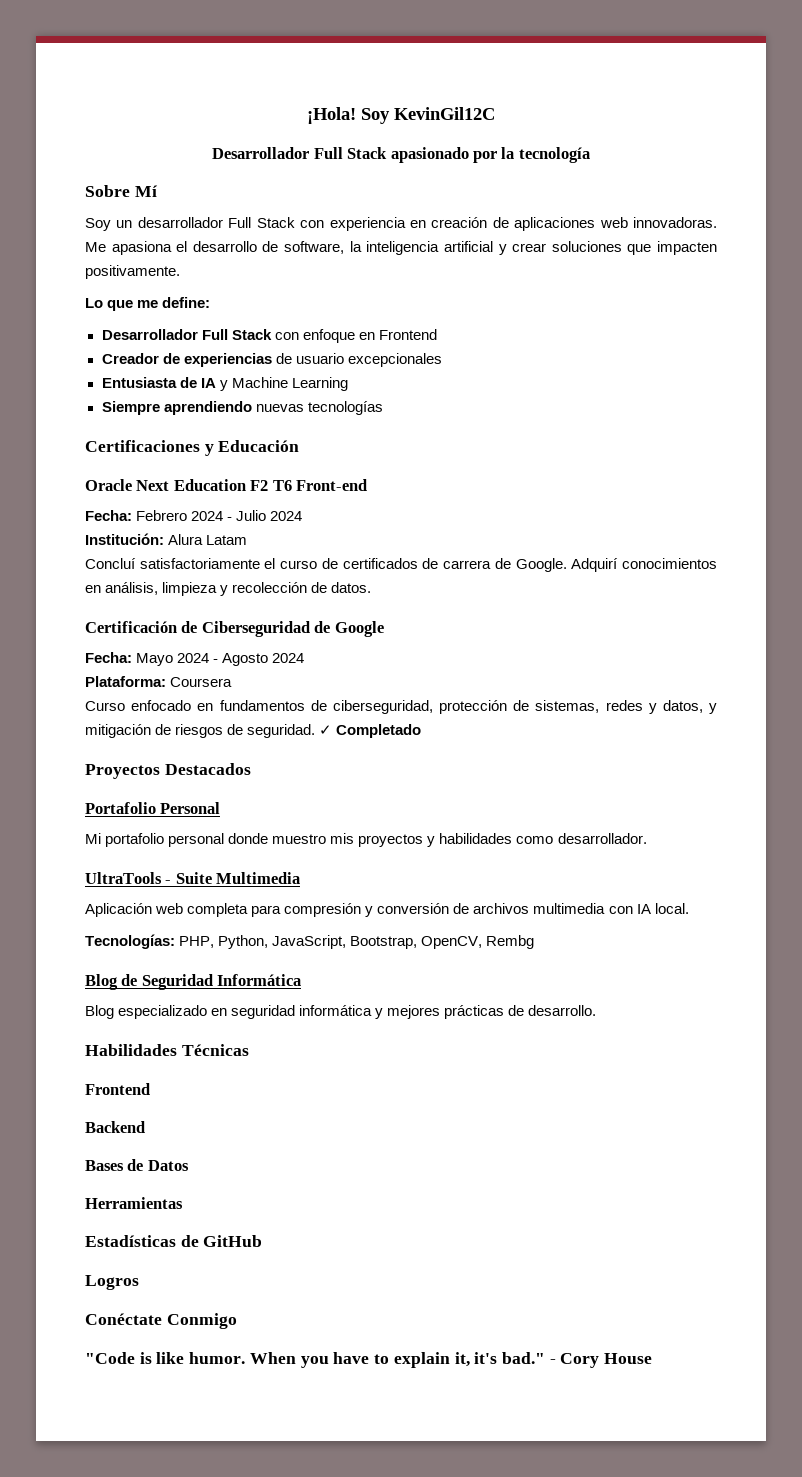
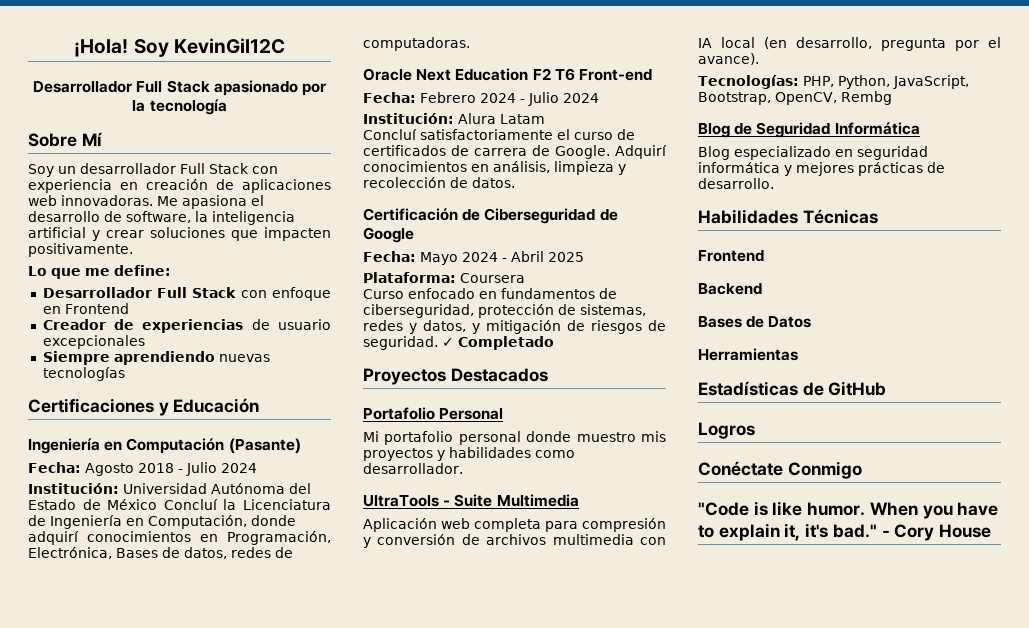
- Entusiasta de IA y Machine Learning
+ Ingeniería en Computación (Pasante)
+ Fecha: Agosto 2018 - Julio 2024
+ Institución: Universidad Autónoma del Estado de México Concluí la Licenciatura de Ingeniería en Computación, donde adquirí conocimientos en Programación, Electrónica, Bases de datos, redes de computadoras.
- Fecha: Mayo 2024 - Agosto 2024
+ Fecha: Mayo 2024 - Abril 2025
- Aplicación web completa para compresión y conversión de archivos multimedia con IA local.
+ Aplicación web completa para compresión y conversión de archivos multimedia con IA local (en desarrollo, pregunta por el avance).

